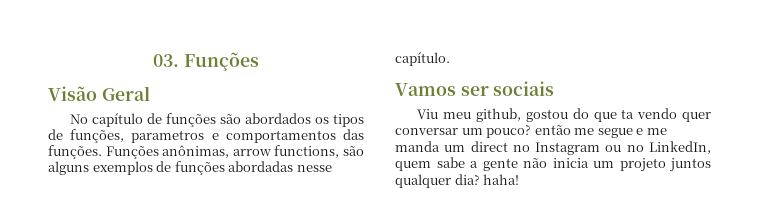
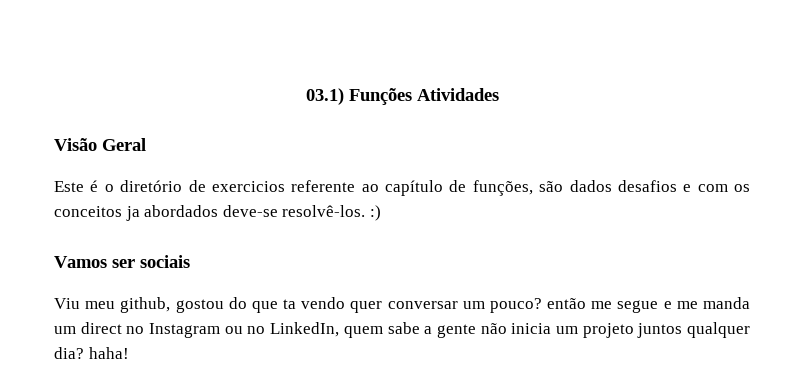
- 03. Funções
+ 03.1) Funções Atividades
- No capítulo de funções são abordados os tipos de funções, parametros e comportamentos das funções. Funções anônimas, arrow functions, são alguns exemplos de funções abordadas nesse capítulo.
+ Este é o diretório de exercicios referente ao capítulo de funções, são dados desafios e com os conceitos ja abordados deve-se resolvê-los. :)

